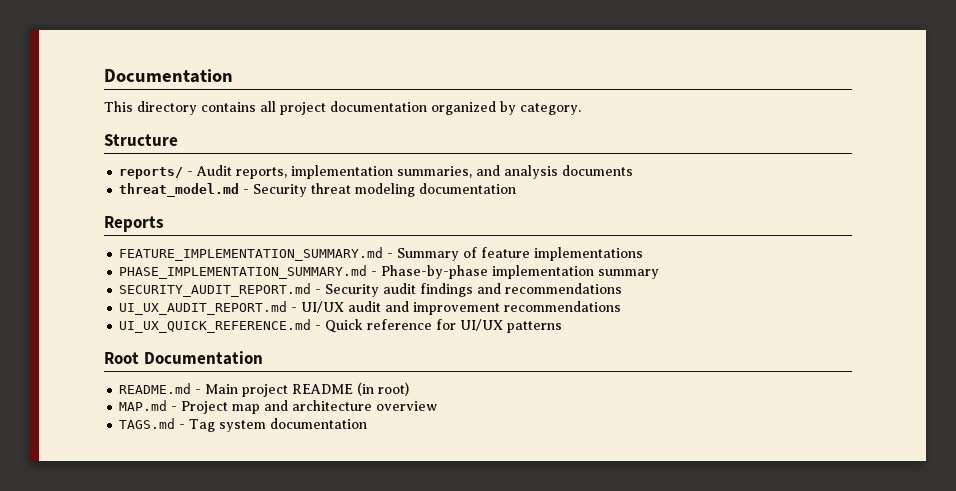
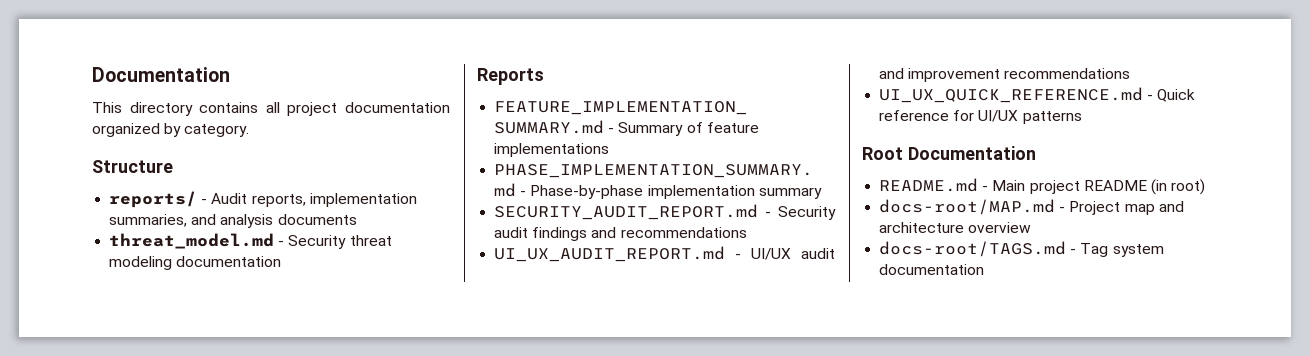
- MAP.md - Project map and architecture overview
+ docs-root/MAP.md - Project map and architecture overview
- TAGS.md - Tag system documentation
+ docs-root/TAGS.md - Tag system documentation

